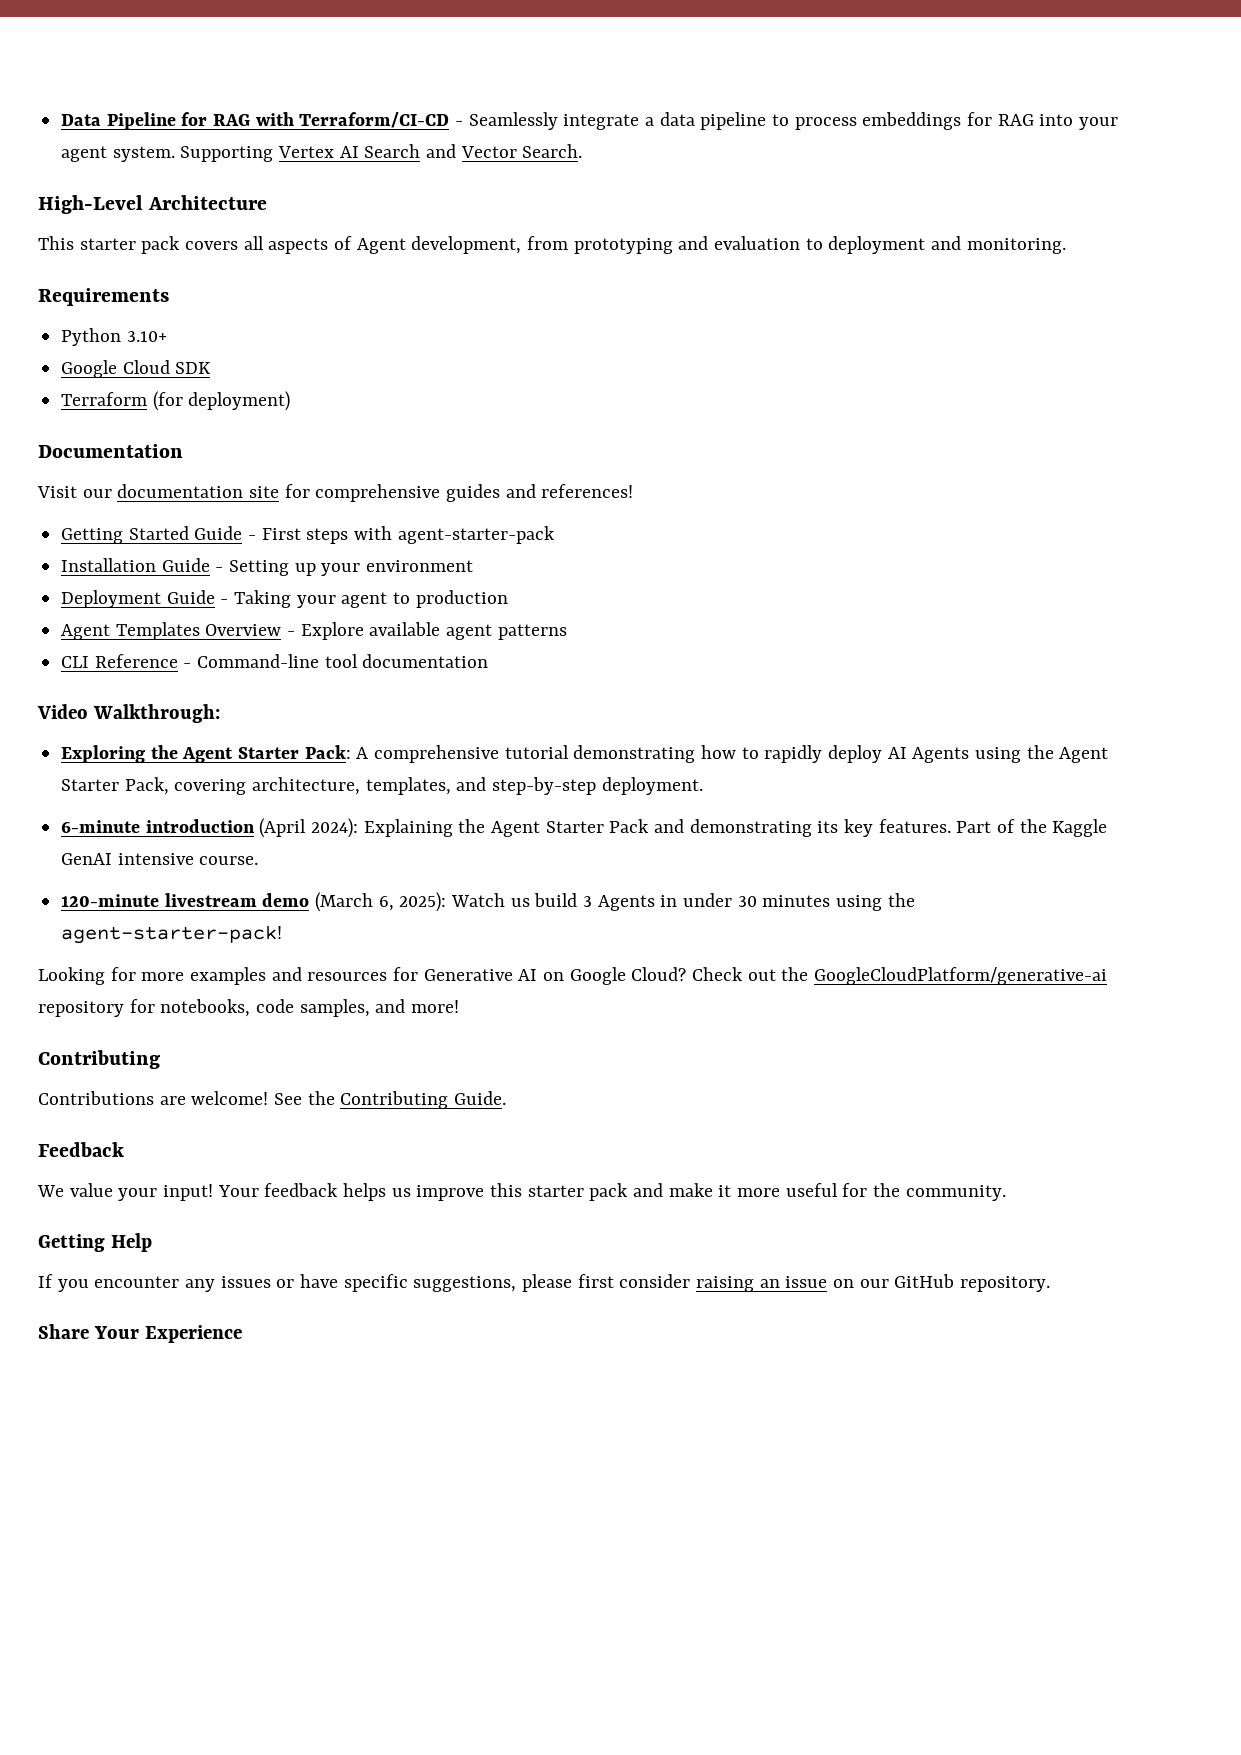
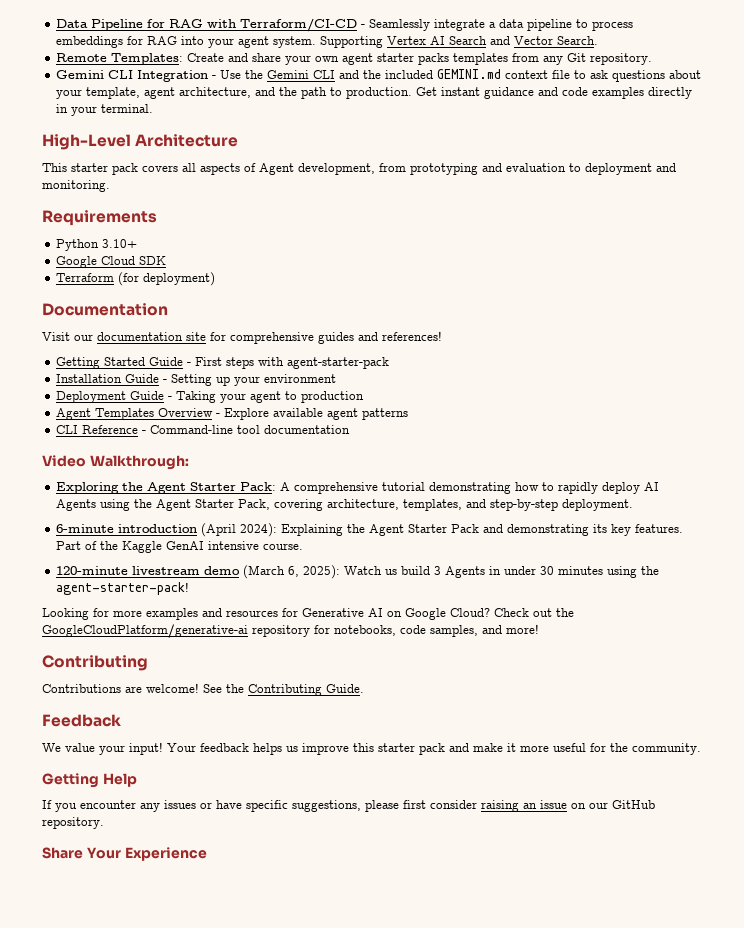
+ Remote Templates: Create and share your own agent starter packs templates from any Git repository.
+ Gemini CLI Integration - Use the Gemini CLI and the included GEMINI.md context file to ask questions about your template, agent architecture, and the path to production. Get instant guidance and code examples directly in your terminal.

